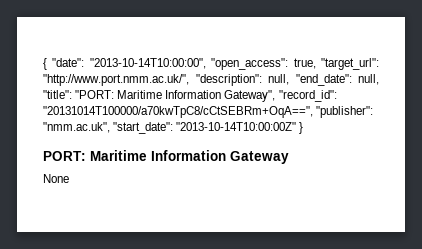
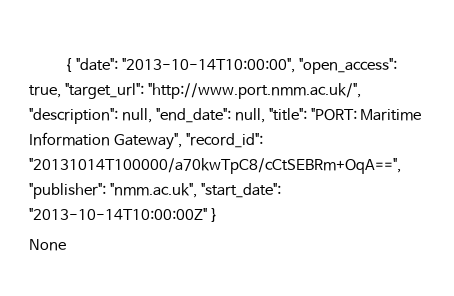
- PORT: Maritime Information Gateway

